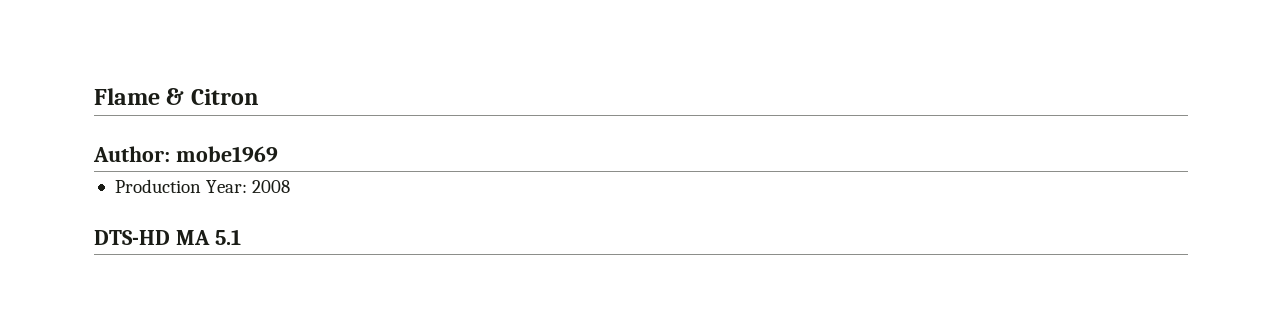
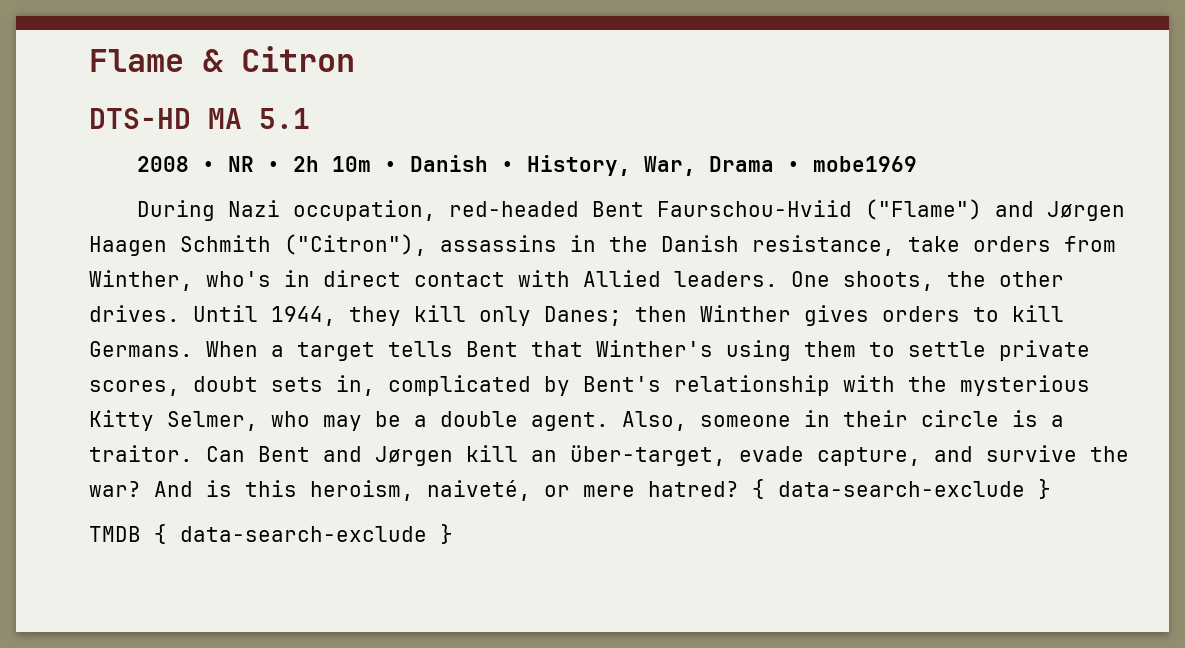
- Author: mobe1969
- Production Year: 2008
  DTS-HD MA 5.1
+ 2008 • NR • 2h 10m • Danish • History, War, Drama • mobe1969
+ During Nazi occupation, red-headed Bent Faurschou-Hviid ("Flame") and Jørgen Haagen Schmith ("Citron"), assassins in the Danish resistance, take orders from Winther, who's in direct contact with Allied leaders. One shoots, the other drives. Until 1944, they kill only Danes; then Winther gives orders to kill Germans. When a target tells Bent that Winther's using them to settle private scores, doubt sets in, complicated by Bent's relationship with the mysterious Kitty Selmer, who may be a double agent. Also, someone in their circle is a traitor. Can Bent and Jørgen kill an über-target, evade capture, and survive the war? And is this heroism, naiveté, or mere hatred? { data-search-exclude }
+ TMDB { data-search-exclude }

